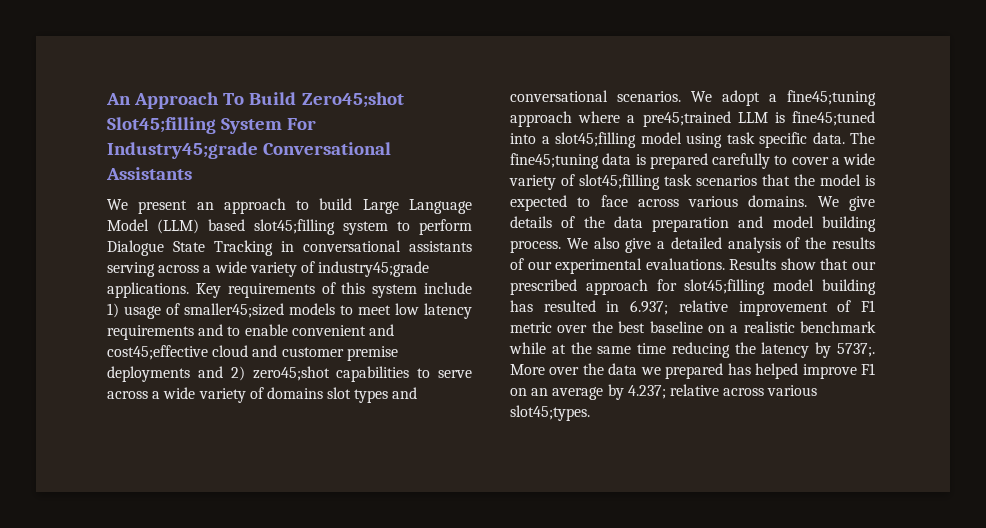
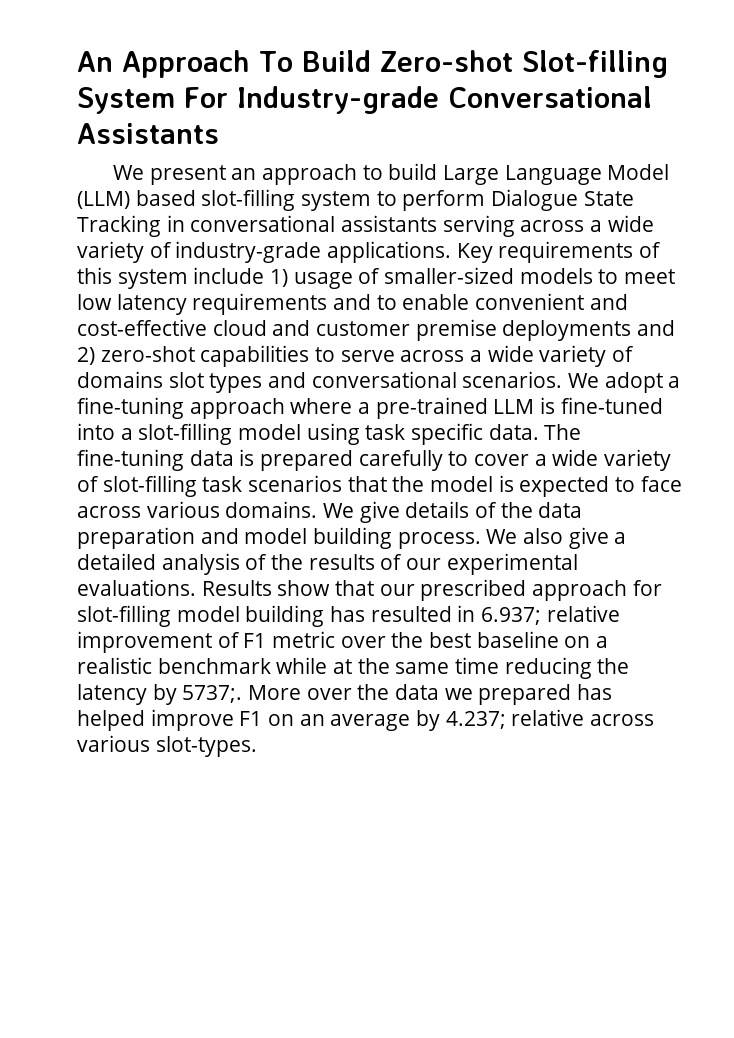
- An Approach To Build Zero45;shot Slot45;filling System For Industry45;grade Conversational Assistants
+ An Approach To Build Zero-shot Slot-filling System For Industry-grade Conversational Assistants
- We present an approach to build Large Language Model (LLM) based slot45;filling system to perform Dialogue State Tracking in conversational assistants serving across a wide variety of industry45;grade applications.
+ We present an approach to build Large Language Model (LLM) based slot-filling system to perform Dialogue State Tracking in conversational assistants serving across a wide variety of industry-grade applications.
- Key requirements of this system include 1) usage of smaller45;sized models to meet low latency requirements and to enable convenient and cost45;effective cloud and customer premise deployments and 2) zero45;shot capabilities to serve across a wide variety of domains slot types and conversational scenarios.
+ Key requirements of this system include 1) usage of smaller-sized models to meet low latency requirements and to enable convenient and cost-effective cloud and customer premise deployments and 2) zero-shot capabilities to serve across a wide variety of domains slot types and conversational scenarios.
- We adopt a fine45;tuning approach where a pre45;trained LLM is fine45;tuned into a slot45;filling model using task specific data.
+ We adopt a fine-tuning approach where a pre-trained LLM is fine-tuned into a slot-filling model using task specific data.
- The fine45;tuning data is prepared carefully to cover a wide variety of slot45;filling task scenarios that the model is expected to face across various domains.
+ The fine-tuning data is prepared carefully to cover a wide variety of slot-filling task scenarios that the model is expected to face across various domains.
- Results show that our prescribed approach for slot45;filling model building has resulted in 6.937; relative improvement of F1 metric over the best baseline on a realistic benchmark while at the same time reducing the latency by 5737;.
+ Results show that our prescribed approach for slot-filling model building has resulted in 6.937; relative improvement of F1 metric over the best baseline on a realistic benchmark while at the same time reducing the latency by 5737;.
- More over the data we prepared has helped improve F1 on an average by 4.237; relative across various slot45;types.
+ More over the data we prepared has helped improve F1 on an average by 4.237; relative across various slot-types.

